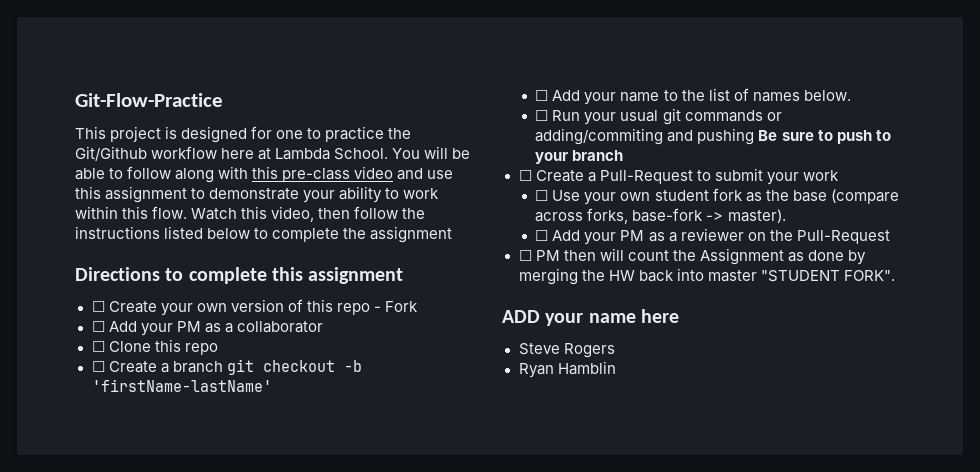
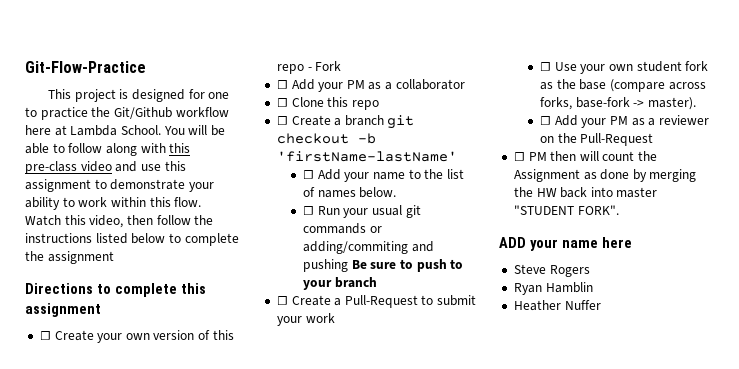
+ Heather Nuffer

